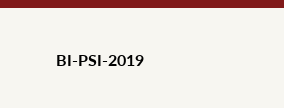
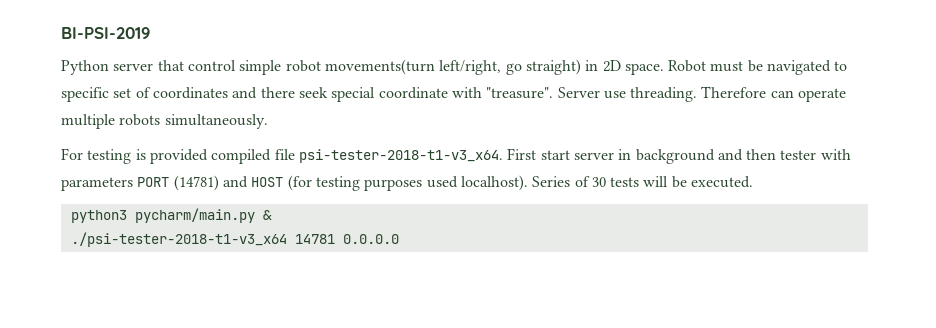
+ Python server that control simple robot movements(turn left/right, go straight) in 2D space. Robot must be navigated to specific set of coordinates and there seek special coordinate with "treasure". Server use threading. Therefore can operate multiple robots simultaneously.
+ For testing is provided compiled file psi-tester-2018-t1-v3_x64. First start server in background and then tester with parameters PORT (14781) and HOST (for testing purposes used localhost). Series of 30 tests will be executed.
+ python3 pycharm/main.py &
+ ./psi-tester-2018-t1-v3_x64 14781 0.0.0.0

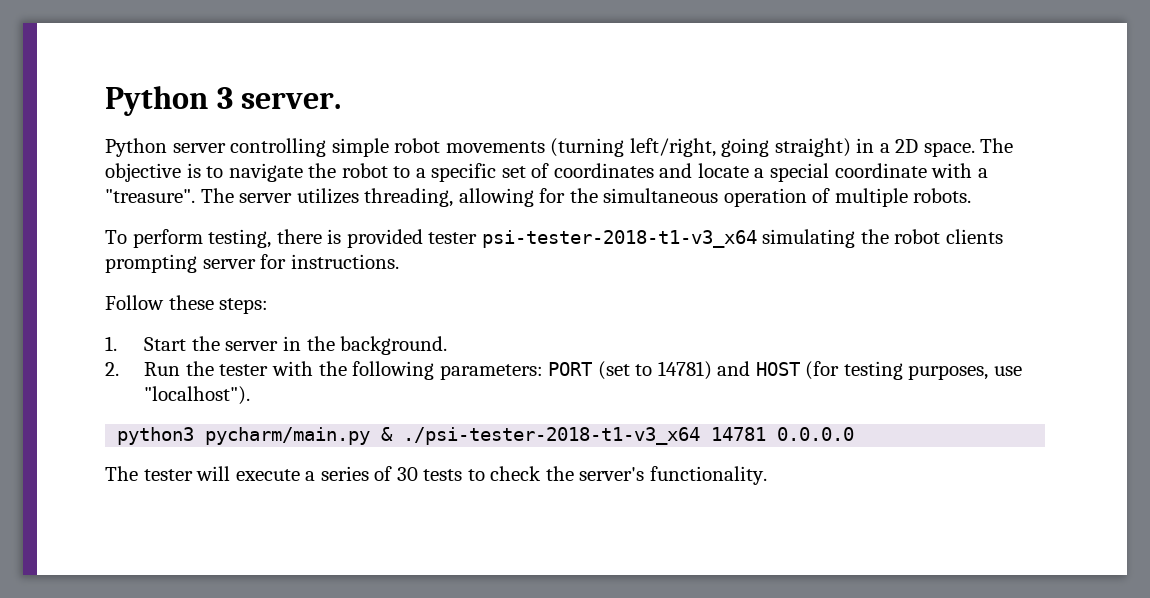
- BI-PSI-2019
+ Python 3 server.
- Python server that control simple robot movements(turn left/right, go straight) in 2D space.
+ Python server controlling simple robot movements (turning left/right, going straight) in a 2D space.
- Robot must be navigated to specific set of coordinates and there seek special coordinate with "treasure". Server use threading. Therefore can operate multiple robots simultaneously.
- For testing is provided compiled file psi-tester-2018-t1-v3_x64. First start server in background and then tester with parameters PORT (14781) and HOST (for testing purposes used localhost). Series of 30 tests will be executed.
+ The objective is to navigate the robot to a specific set of coordinates and locate a special coordinate with a "treasure". The server utilizes threading, allowing for the simultaneous operation of multiple robots.
+ To perform testing, there is provided tester psi-tester-2018-t1-v3_x64 simulating the robot clients prompting server for instructions.
+ Follow these steps:
+ 1. Start the server in the background.
+ 2. Run the tester with the following parameters: PORT (set to 14781) and HOST (for testing purposes, use "localhost").
- python3 pycharm/main.py &
- ./psi-tester-2018-t1-v3_x64 14781 0.0.0.0
+ python3 pycharm/main.py & ./psi-tester-2018-t1-v3_x64 14781 0.0.0.0
+ The tester will execute a series of 30 tests to check the server's functionality.

